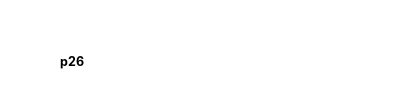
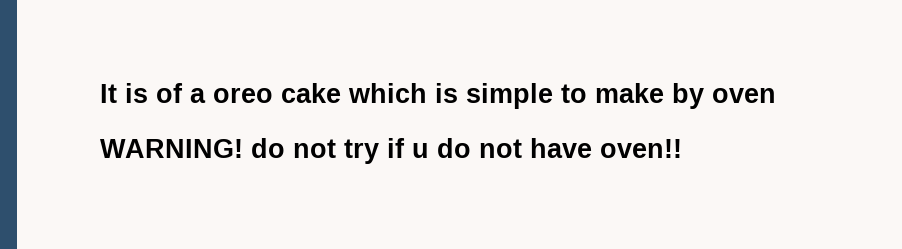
- p26
+ It is of a oreo cake which is simple to make by oven
+ WARNING! do not try if u do not have oven!!

